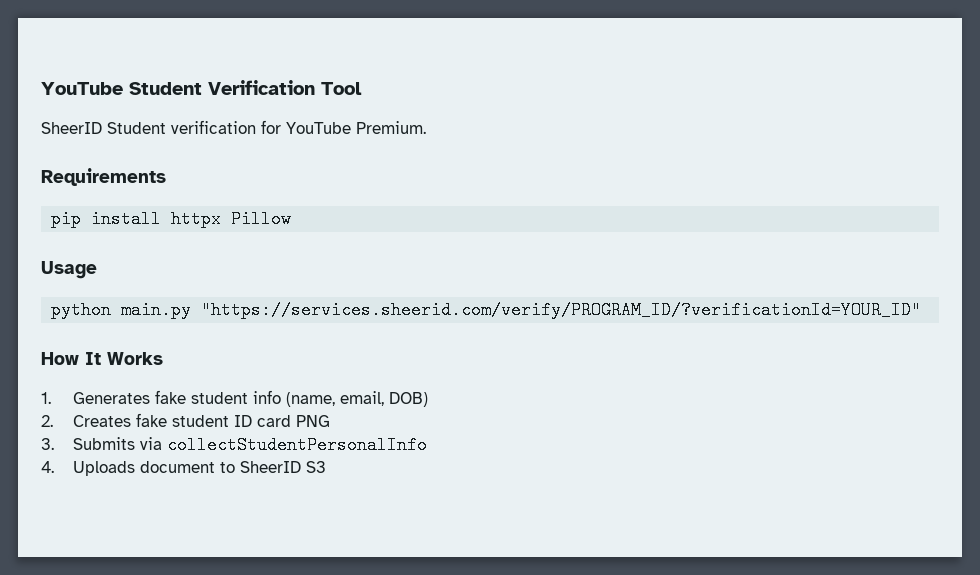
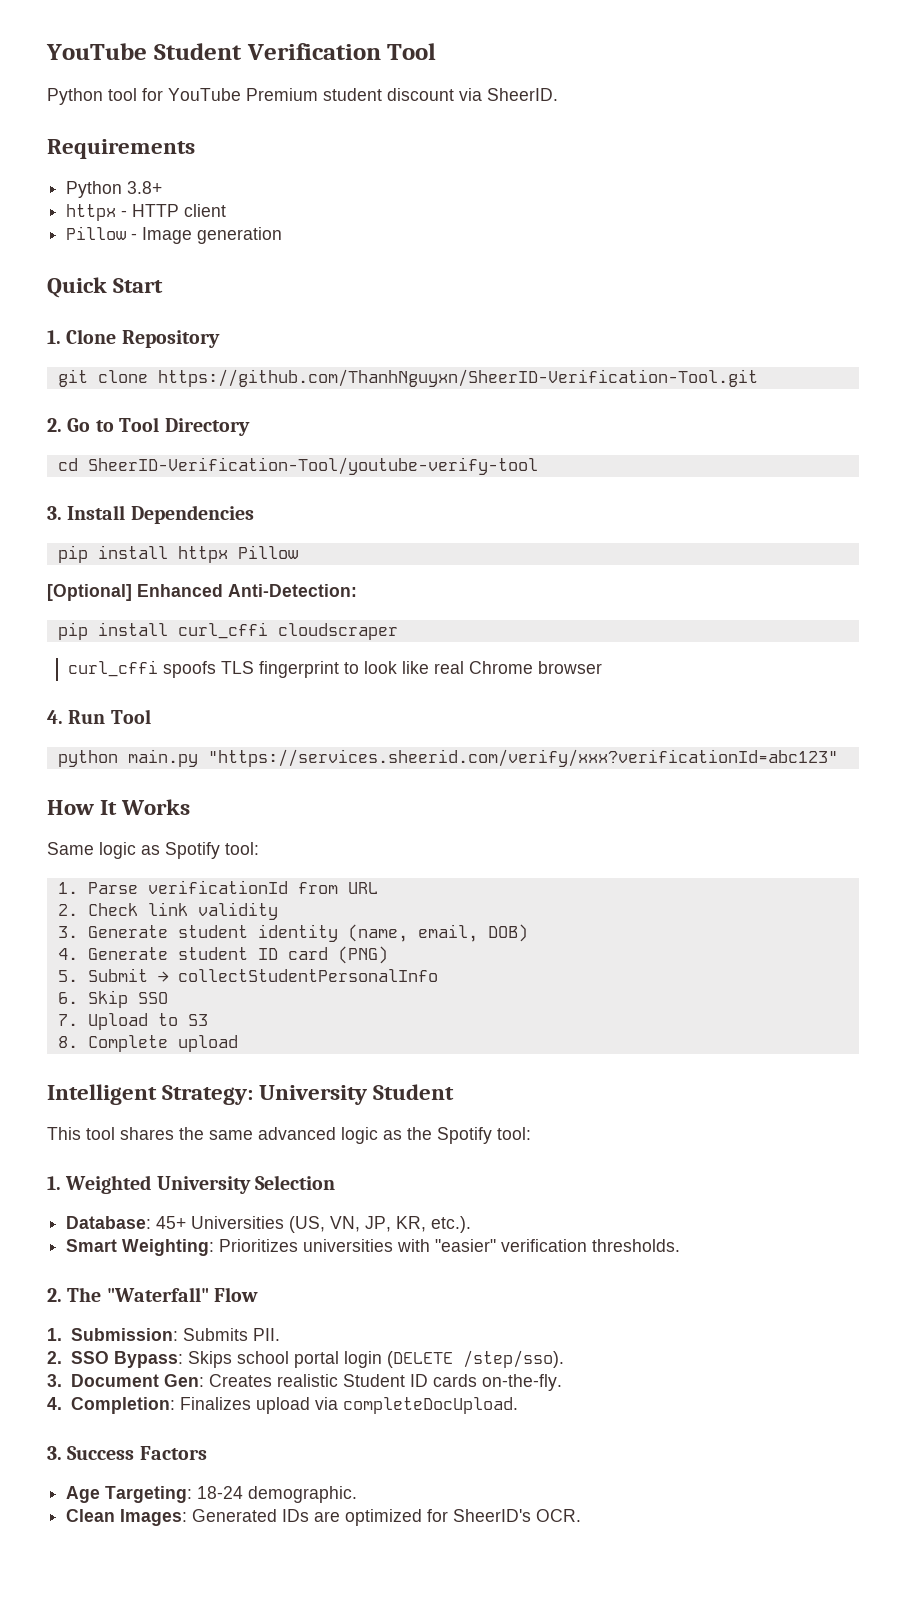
- SheerID Student verification for YouTube Premium.
+ Python tool for YouTube Premium student discount via SheerID.
  Requirements
+ Python 3.8+
+ httpx - HTTP client
+ Pillow - Image generation
+ Quick Start
+ 1. Clone Repository
+ git clone https://github.com/ThanhNguyxn/SheerID-Verification-Tool.git
+ 2. Go to Tool Directory
+ cd SheerID-Verification-Tool/youtube-verify-tool
+ 3. Install Dependencies
  pip install httpx Pillow
- Usage
+ [Optional] Enhanced Anti-Detection:
+ pip install curl_cffi cloudscraper
+ curl_cffi spoofs TLS fingerprint to look like real Chrome browser
+ 4. Run Tool
- python main.py "https://services.sheerid.com/verify/PROGRAM_ID/?verificationId=YOUR_ID"
+ python main.py "https://services.sheerid.com/verify/xxx?verificationId=abc123"
- 1. Generates fake student info (name, email, DOB)
- 2. Creates fake student ID card PNG
- 3. Submits via collectStudentPersonalInfo
- 4. Uploads document to SheerID S3
+ Same logic as Spotify tool:
+ 1. Parse verificationId from URL
+ 2. Check link validity
+ 3. Generate student identity (name, email, DOB)
+ 4. Generate student ID card (PNG)
+ 5. Submit → collectStudentPersonalInfo
+ 6. Skip SSO
+ 7. Upload to S3
+ 8. Complete upload
+ Intelligent Strategy: University Student
+ This tool shares the same advanced logic as the Spotify tool:
+ 1. Weighted University Selection
+ Database: 45+ Universities (US, VN, JP, KR, etc.).
+ Smart Weighting: Prioritizes universities with "easier" verification thresholds.
+ 2. The "Waterfall" Flow
+ 1. Submission: Submits PII.
+ 2. SSO Bypass: Skips school portal login (DELETE /step/sso).
+ 3. Document Gen: Creates realistic Student ID cards on-the-fly.
+ 4. Completion: Finalizes upload via completeDocUpload.
+ 3. Success Factors
+ Age Targeting: 18-24 demographic.
+ Clean Images: Generated IDs are optimized for SheerID's OCR.

